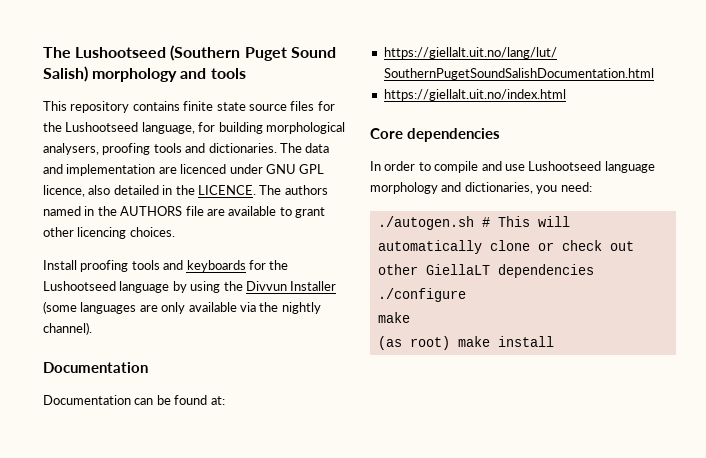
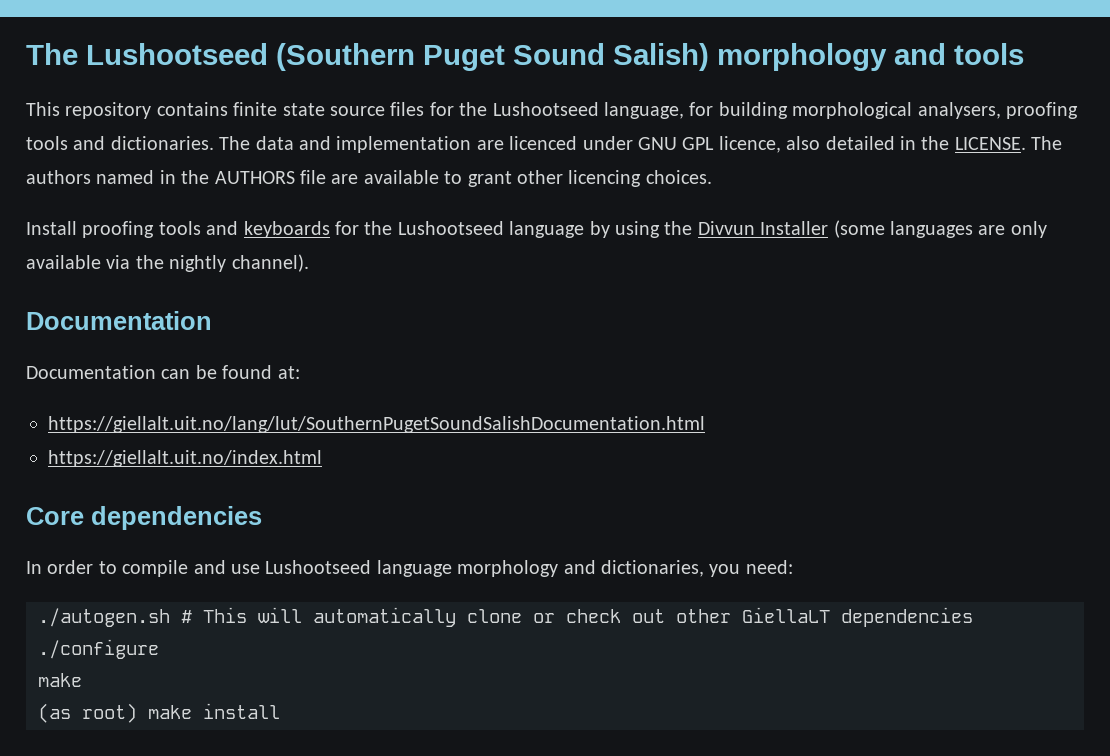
- The data and implementation are licenced under GNU GPL licence, also detailed in the LICENCE.
+ The data and implementation are licenced under GNU GPL licence, also detailed in the LICENSE.

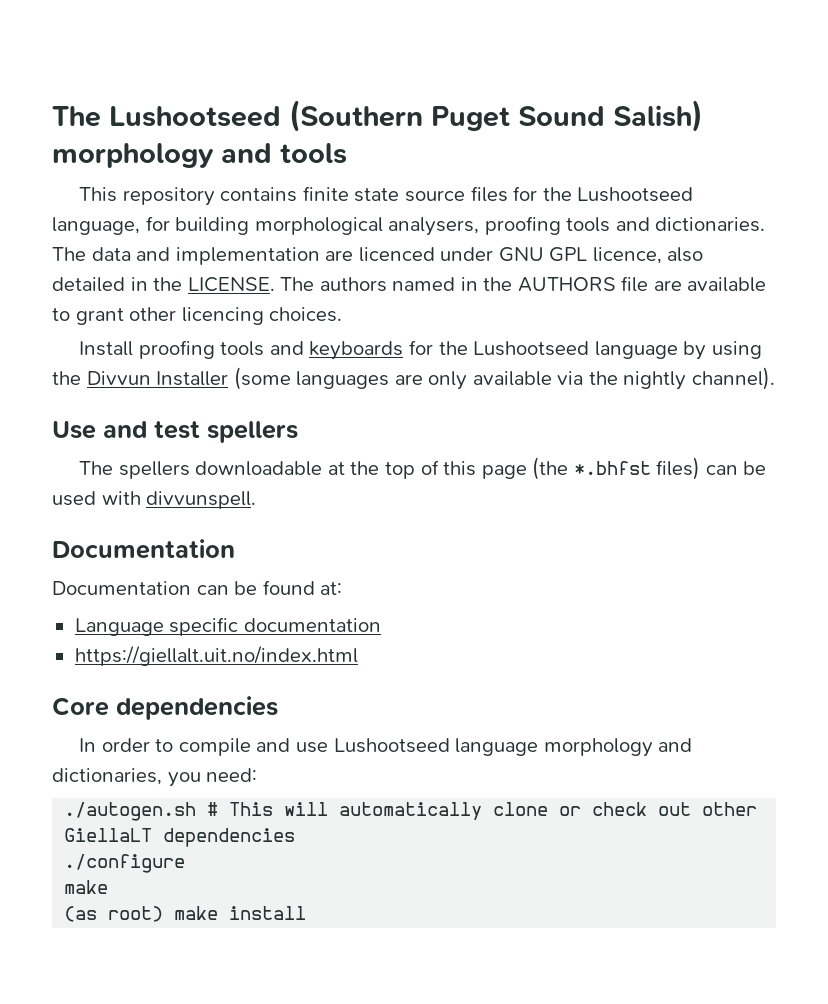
+ Use and test spellers
+ The spellers downloadable at the top of this page (the *.bhfst files) can be used with divvunspell.
- https://giellalt.uit.no/lang/lut/SouthernPugetSoundSalishDocumentation.html
+ Language specific documentation

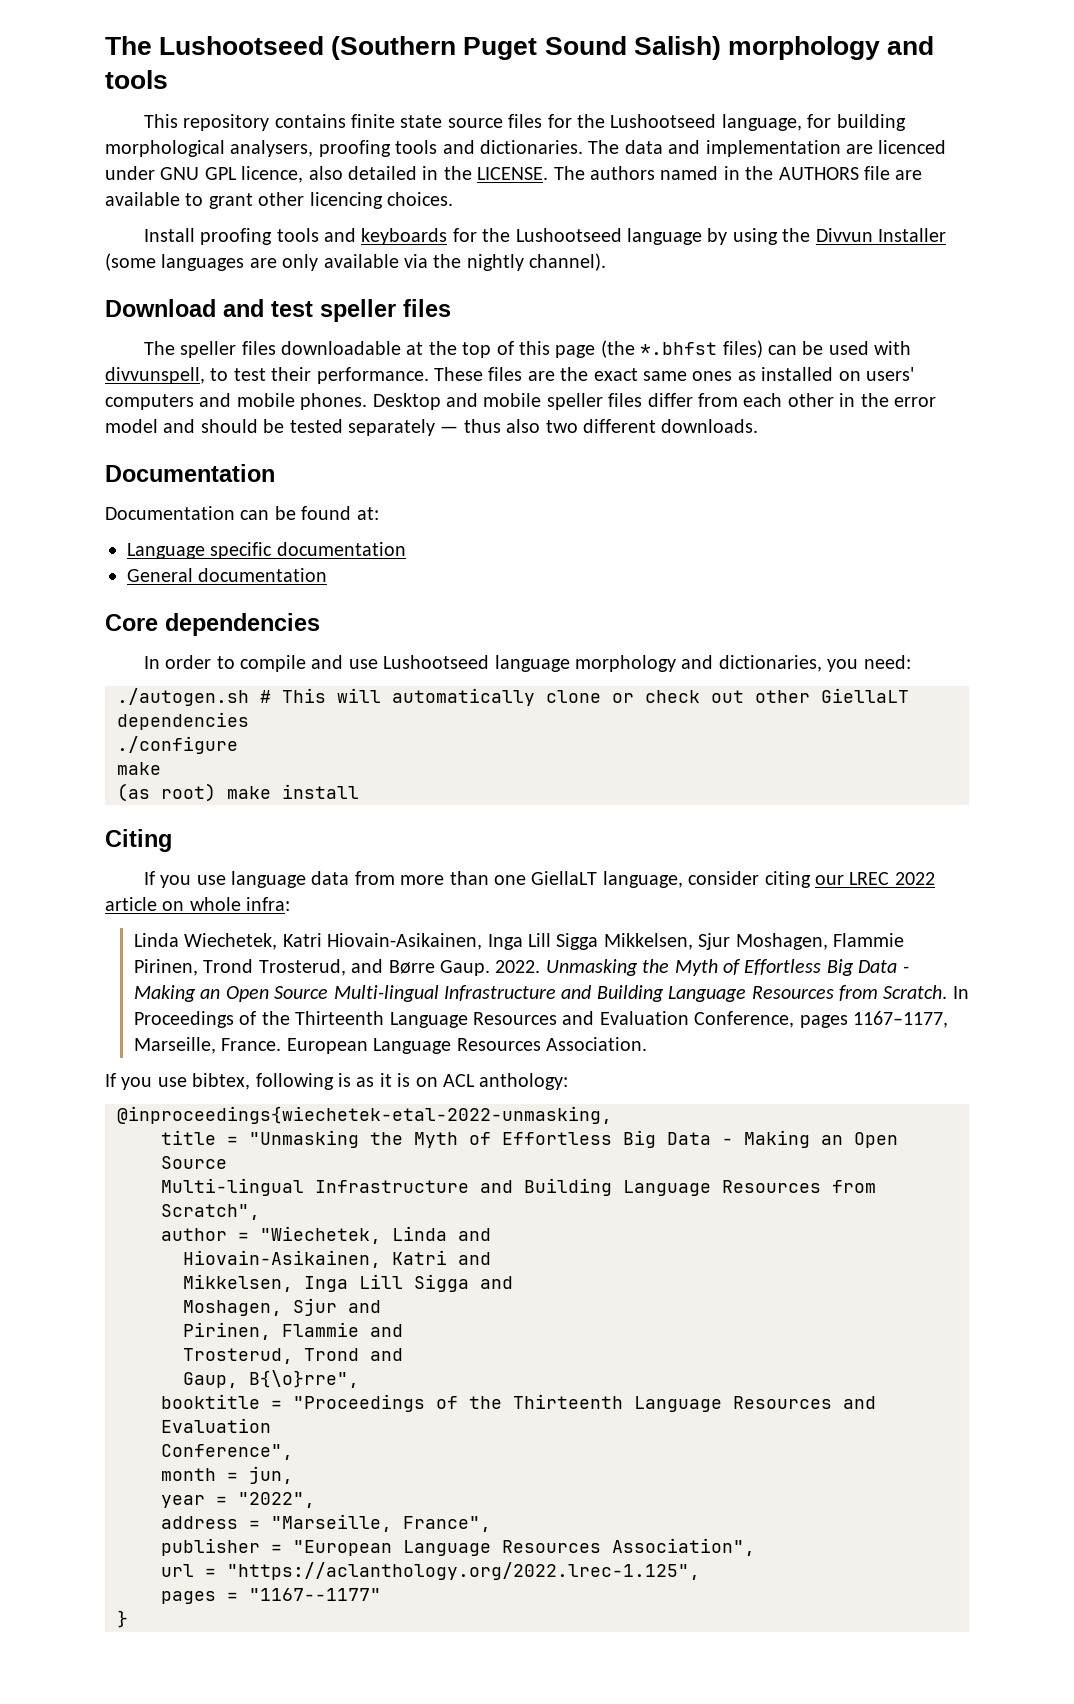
- Use and test spellers
- The spellers downloadable at the top of this page (the *.bhfst files) can be used with divvunspell.
+ Download and test speller files
+ The speller files downloadable at the top of this page (the *.bhfst files) can be used with divvunspell, to test their performance. These files are the exact same ones as installed on users' computers and mobile phones. Desktop and mobile speller files differ from each other in the error model and should be tested separately — thus also two different downloads.
- https://giellalt.uit.no/index.html
+ General documentation
+ Citing
+ If you use language data from more than one GiellaLT language, consider citing our LREC 2022 article on whole infra:
+ Linda Wiechetek, Katri Hiovain-Asikainen, Inga Lill Sigga Mikkelsen, Sjur Moshagen, Flammie Pirinen, Trond Trosterud, and Børre Gaup. 2022. Unmasking the Myth of Effortless Big Data - Making an Open Source Multi-lingual Infrastructure and Building Language Resources from Scratch. In Proceedings of the Thirteenth Language Resources and Evaluation Conference, pages 1167–1177, Marseille, France. European Language Resources Association.
+ If you use bibtex, following is as it is on ACL anthology:
+ @inproceedings{wiechetek-etal-2022-unmasking,
+ title = "Unmasking the Myth of Effortless Big Data - Making an Open Source
+ Multi-lingual Infrastructure and Building Language Resources from Scratch",
+ author = "Wiechetek, Linda and
+ Hiovain-Asikainen, Katri and
+ Mikkelsen, Inga Lill Sigga and
+ Moshagen, Sjur and
+ Pirinen, Flammie and
+ Trosterud, Trond and
+ Gaup, B{\o}rre",
+ booktitle = "Proceedings of the Thirteenth Language Resources and Evaluation
+ Conference",
+ month = jun,
+ year = "2022",
+ address = "Marseille, France",
+ publisher = "European Language Resources Association",
+ url = "https://aclanthology.org/2022.lrec-1.125",
+ pages = "1167--1177"
+ }

